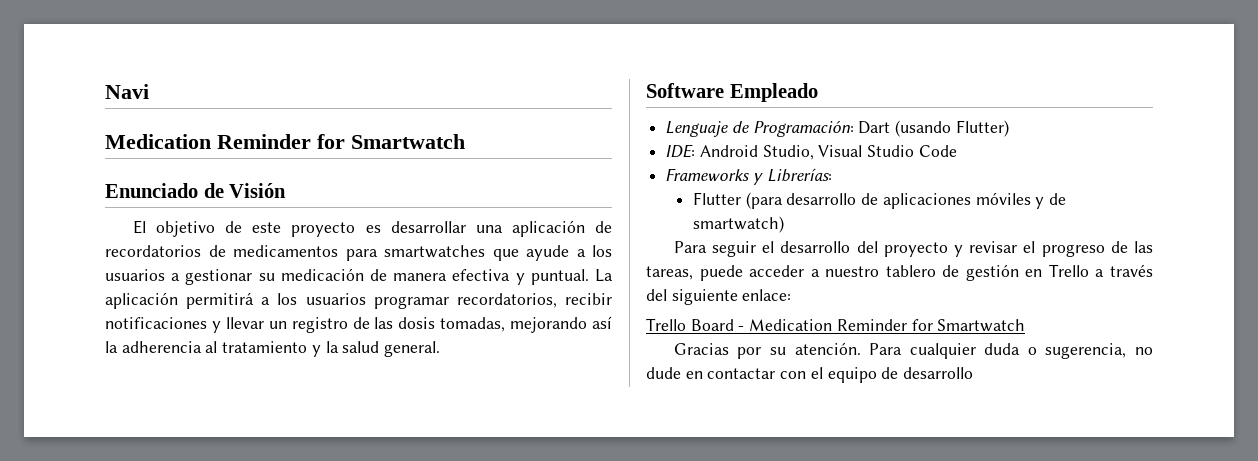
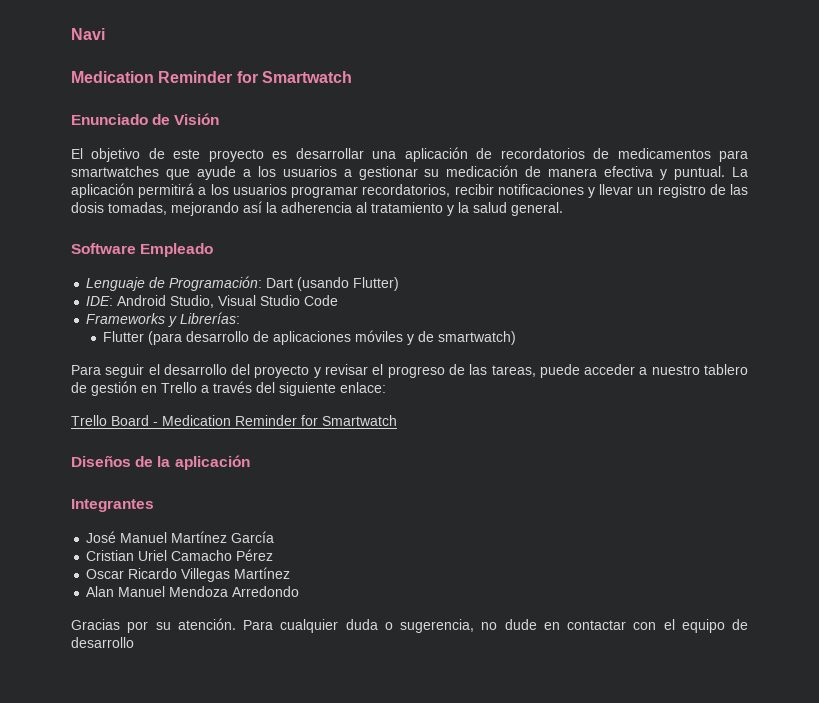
+ Diseños de la aplicación
+ Integrantes
+ José Manuel Martínez García
+ Cristian Uriel Camacho Pérez
+ Oscar Ricardo Villegas Martínez
+ Alan Manuel Mendoza Arredondo

